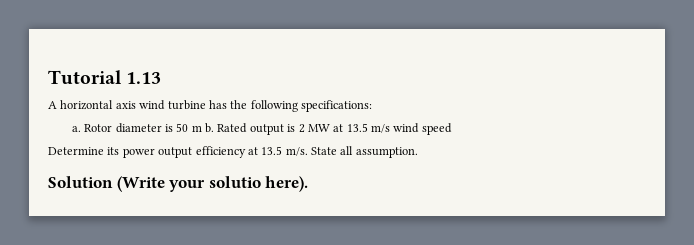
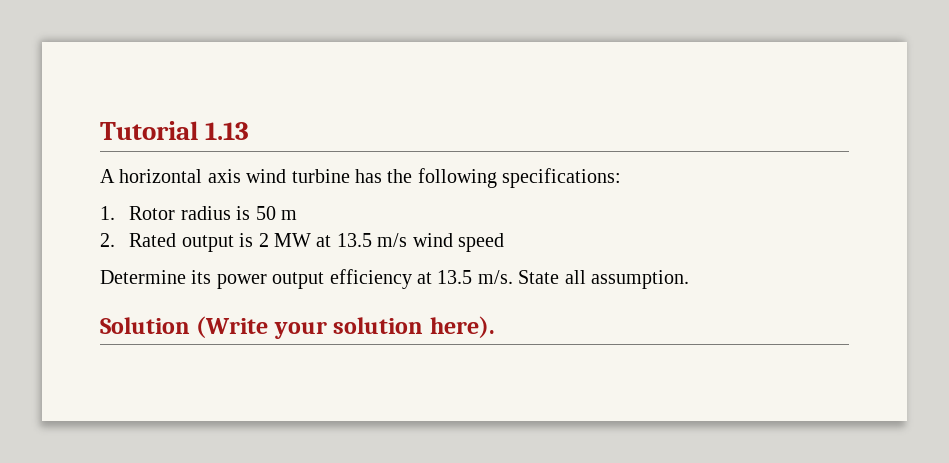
- a. Rotor diameter is 50 m b. Rated output is 2 MW at 13.5 m/s wind speed
+ 1. Rotor radius is 50 m
+ 2. Rated output is 2 MW at 13.5 m/s wind speed
- Solution (Write your solutio here).
+ Solution (Write your solution here).

